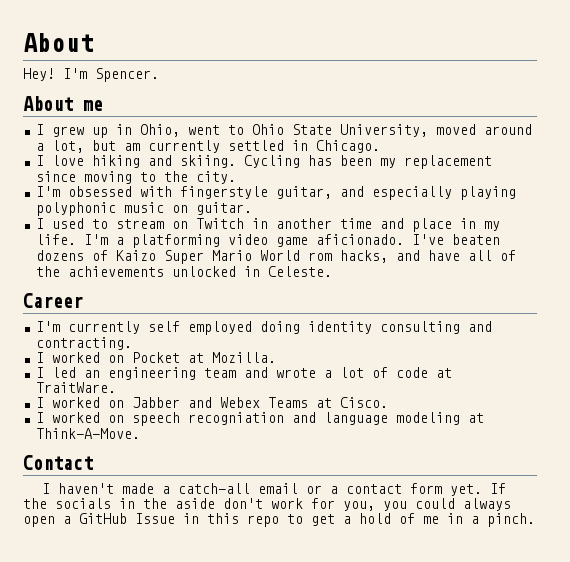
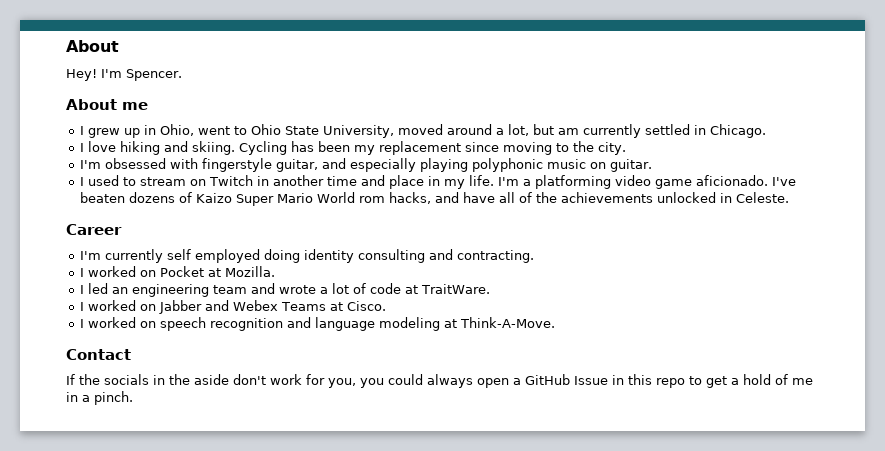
- I worked on speech recogniation and language modeling at Think-A-Move.
+ I worked on speech recognition and language modeling at Think-A-Move.
- I haven't made a catch-all email or a contact form yet.

